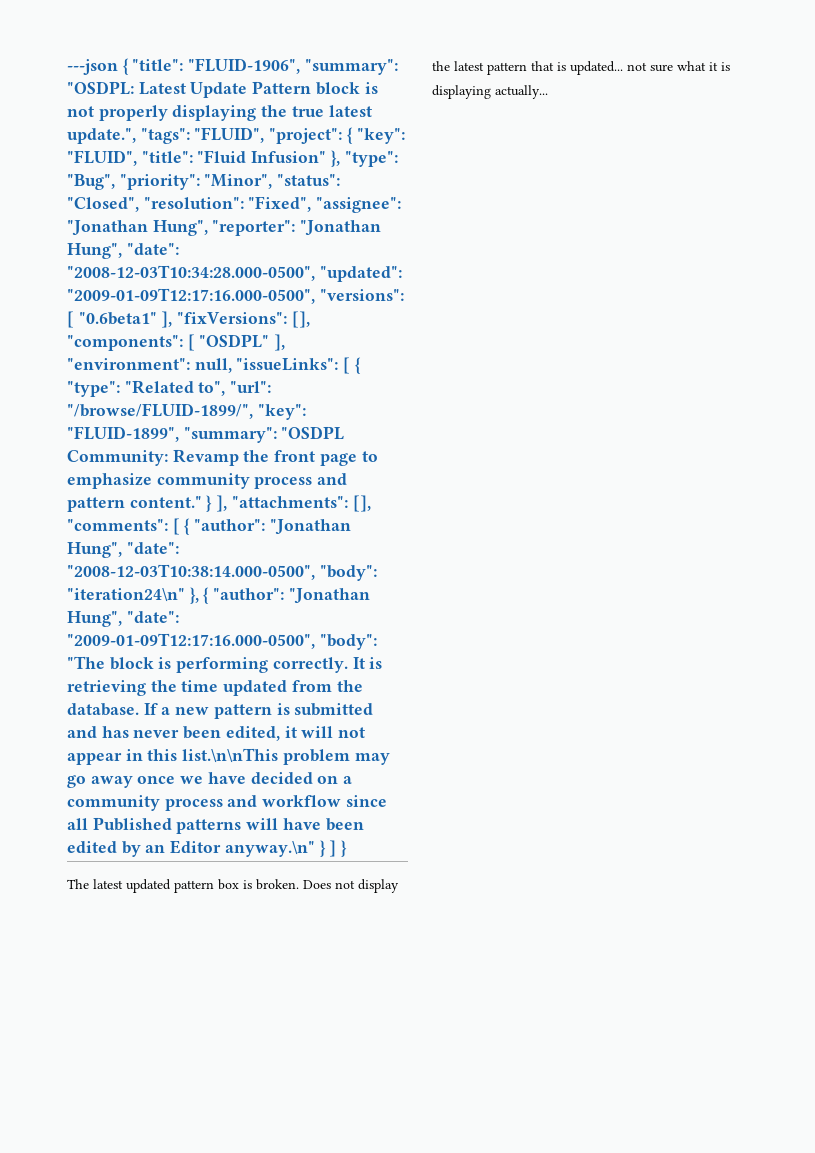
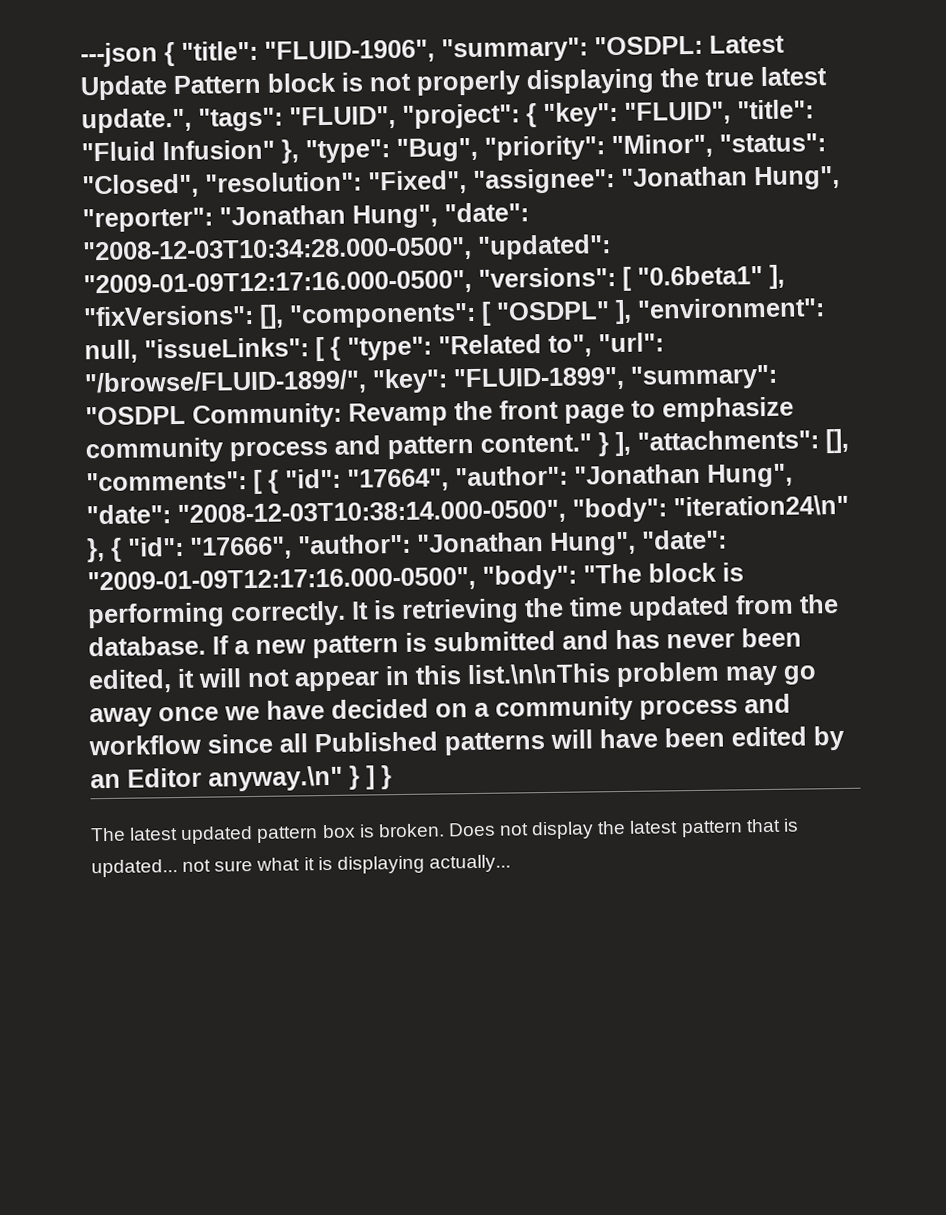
- } ], "attachments": [], "comments": [ { "author": "Jonathan Hung", "date": "2008-12-03T10:38:14.000-0500", "body": "iteration24\n" }, { "author": "Jonathan Hung", "date": "2009-01-09T12:17:16.000-0500", "body": "The block is performing correctly.
+ } ], "attachments": [], "comments": [ { "id": "17664", "author": "Jonathan Hung", "date": "2008-12-03T10:38:14.000-0500", "body": "iteration24\n" }, { "id": "17666", "author": "Jonathan Hung", "date": "2009-01-09T12:17:16.000-0500", "body": "The block is performing correctly.

